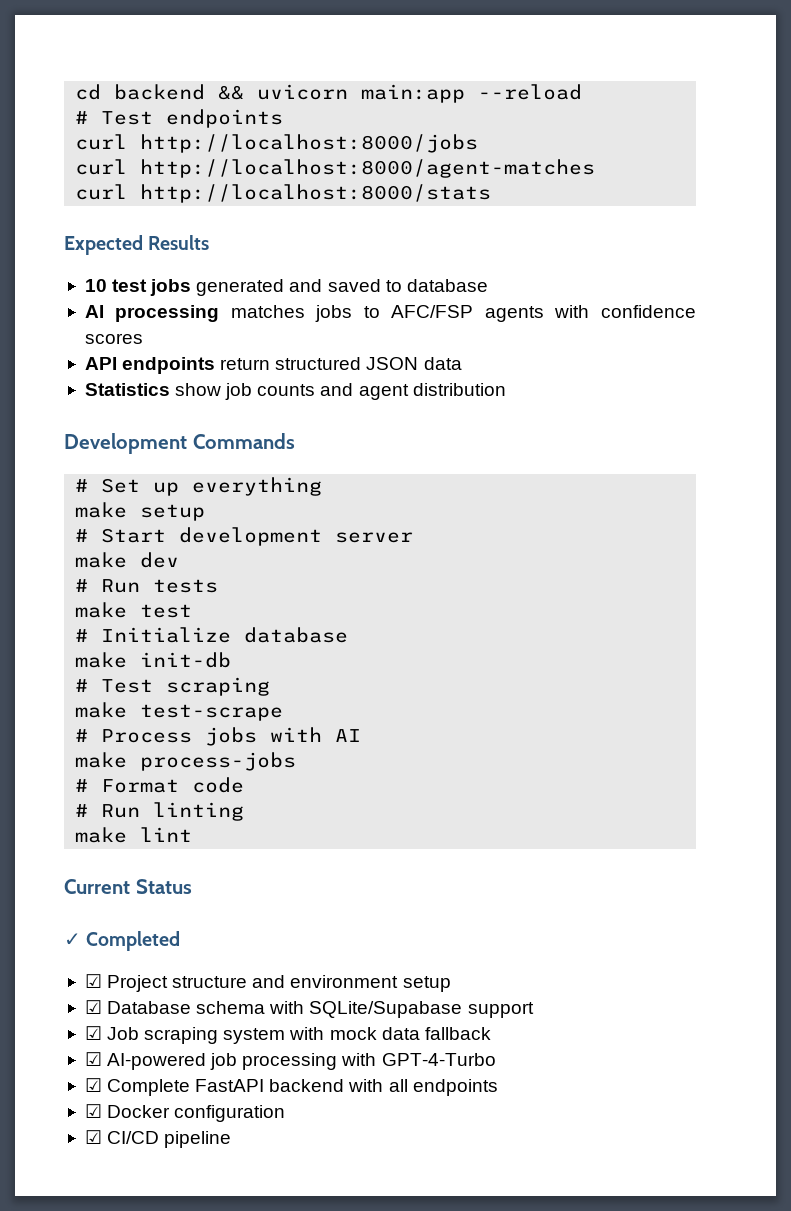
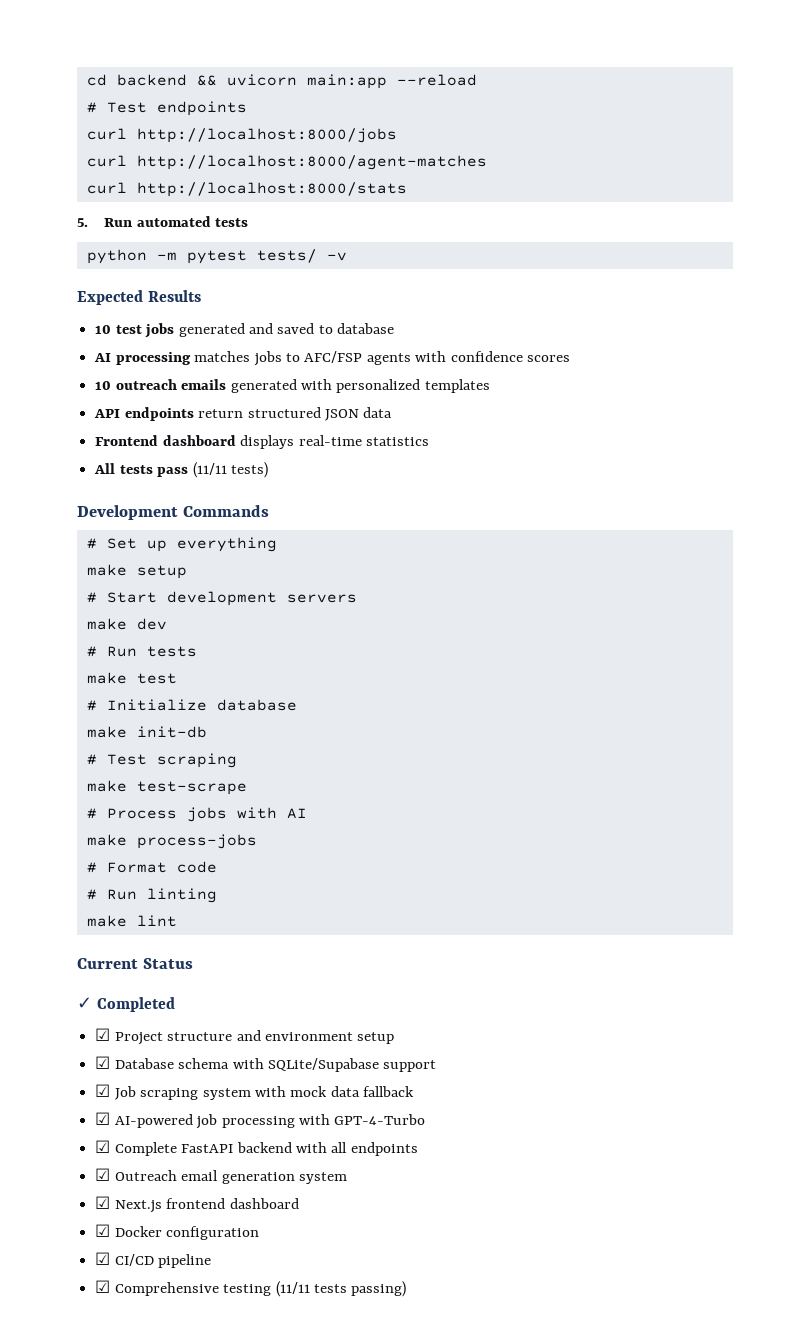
+ 5. Run automated tests
+ python -m pytest tests/ -v
+ 10 outreach emails generated with personalized templates
- Statistics show job counts and agent distribution
+ Frontend dashboard displays real-time statistics
+ All tests pass (11/11 tests)
- # Start development server
+ # Start development servers
+ ☑ Outreach email generation system
+ ☑ Next.js frontend dashboard
+ ☑ Comprehensive testing (11/11 tests passing)

